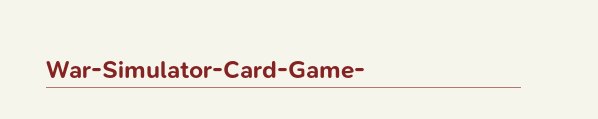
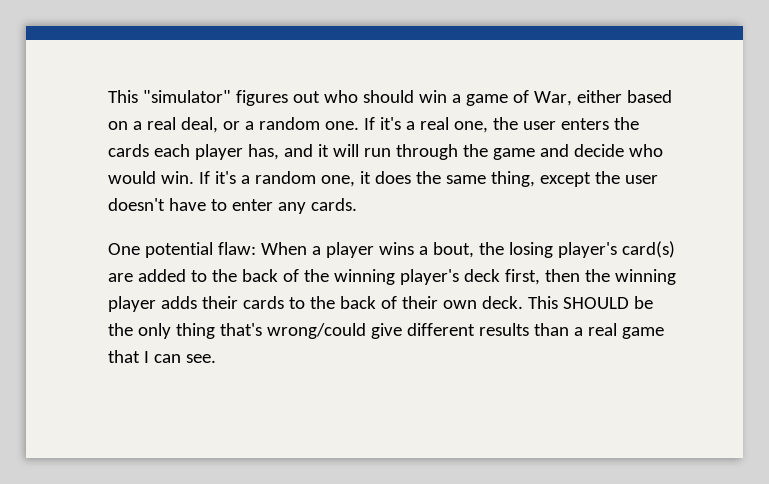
- War-Simulator-Card-Game-
+ This "simulator" figures out who should win a game of War, either based on a real deal, or a random one. If it's a real one, the user enters the cards each player has, and it will run through the game and decide who would win. If it's a random one, it does the same thing, except the user doesn't have to enter any cards.
+ One potential flaw: When a player wins a bout, the losing player's card(s) are added to the back of the winning player's deck first, then the winning player adds their cards to the back of their own deck. This SHOULD be the only thing that's wrong/could give different results than a real game that I can see.

